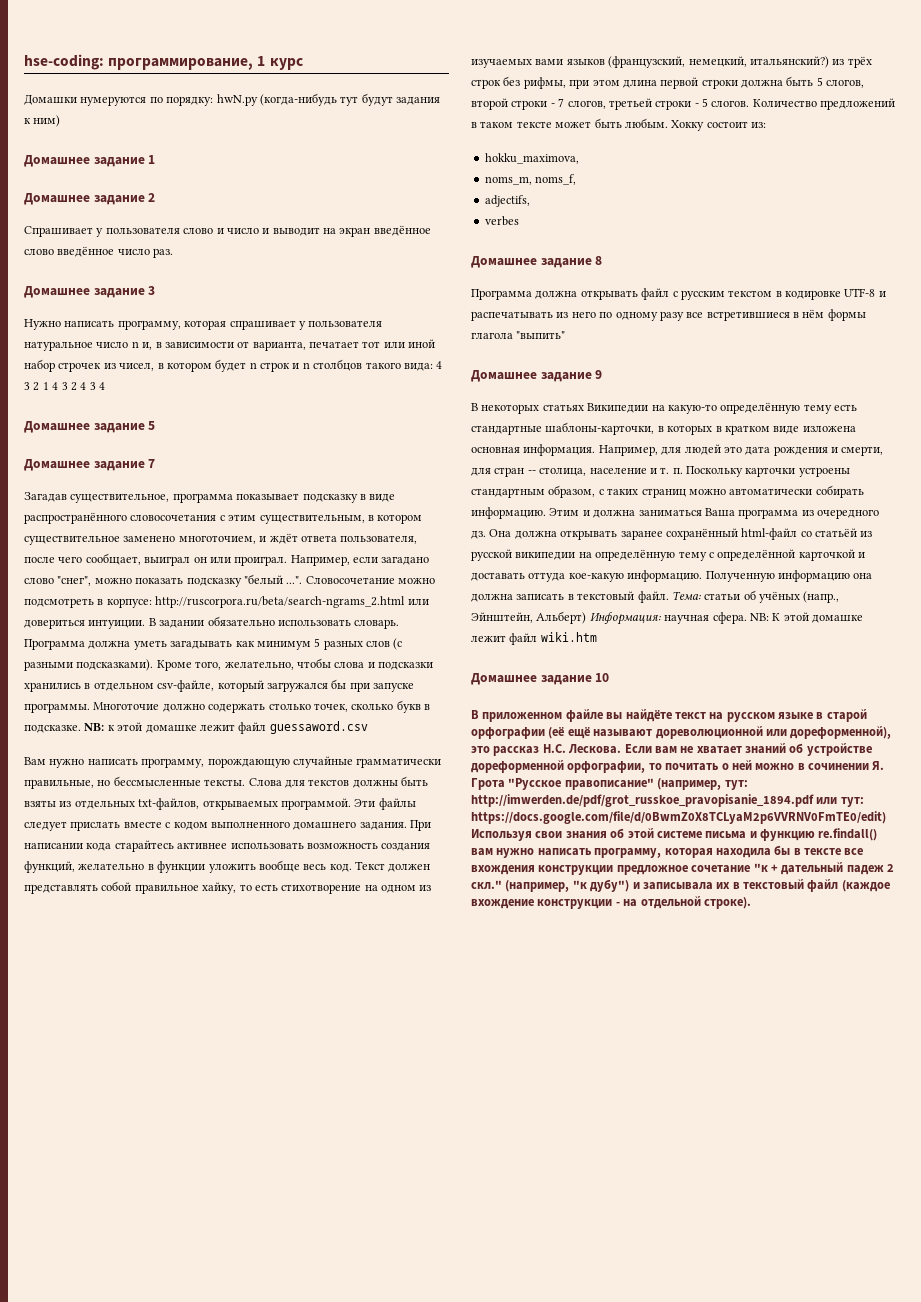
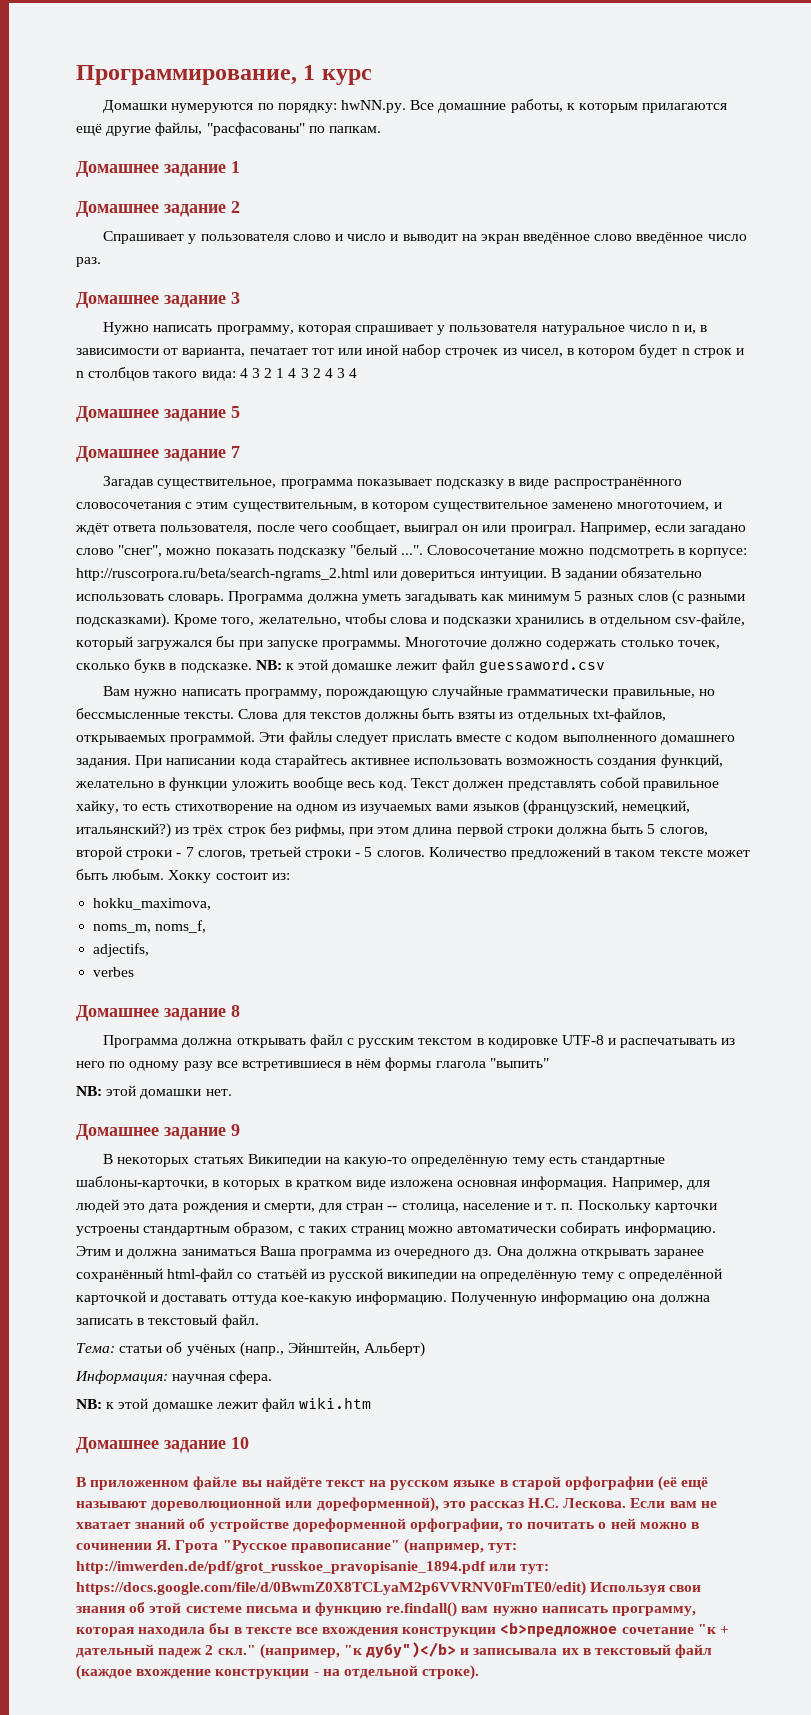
- hse-coding: программирование, 1 курс
+ Программирование, 1 курс
- Домашки нумеруются по порядку: hwN.py (когда-нибудь тут будут задания к ним)
+ Домашки нумеруются по порядку: hwNN.py. Все домашние работы, к которым прилагаются ещё другие файлы, "расфасованы" по папкам.
+ NB: этой домашки нет.
- Полученную информацию она должна записать в текстовый файл. Тема: статьи об учёных (напр., Эйнштейн, Альберт) Информация: научная сфера. NB: К этой домашке лежит файл wiki.htm
+ Полученную информацию она должна записать в текстовый файл.
+ Тема: статьи об учёных (напр., Эйнштейн, Альберт)
+ Информация: научная сфера.
+ NB: к этой домашке лежит файл wiki.htm
- Если вам не хватает знаний об устройстве дореформенной орфографии, то почитать о ней можно в сочинении Я. Грота "Русское правописание" (например, тут: http://imwerden.de/pdf/grot_russkoe_pravopisanie_1894.pdf или тут: https://docs.google.com/file/d/0BwmZ0X8TCLyaM2p6VVRNV0FmTE0/edit) Используя свои знания об этой системе письма и функцию re.findall() вам нужно написать программу, которая находила бы в тексте все вхождения конструкции предложное сочетание "к + дательный падеж 2 скл."
+ Если вам не хватает знаний об устройстве дореформенной орфографии, то почитать о ней можно в сочинении Я. Грота "Русское правописание" (например, тут: http://imwerden.de/pdf/grot_russkoe_pravopisanie_1894.pdf или тут: https://docs.google.com/file/d/0BwmZ0X8TCLyaM2p6VVRNV0FmTE0/edit) Используя свои знания об этой системе письма и функцию re.findall() вам нужно написать программу, которая находила бы в тексте все вхождения конструкции <b>предложное сочетание "к + дательный падеж 2 скл."
- (например, "к дубу") и записывала их в текстовый файл (каждое вхождение конструкции - на отдельной строке).
+ (например, "к дубу")</b> и записывала их в текстовый файл (каждое вхождение конструкции - на отдельной строке).

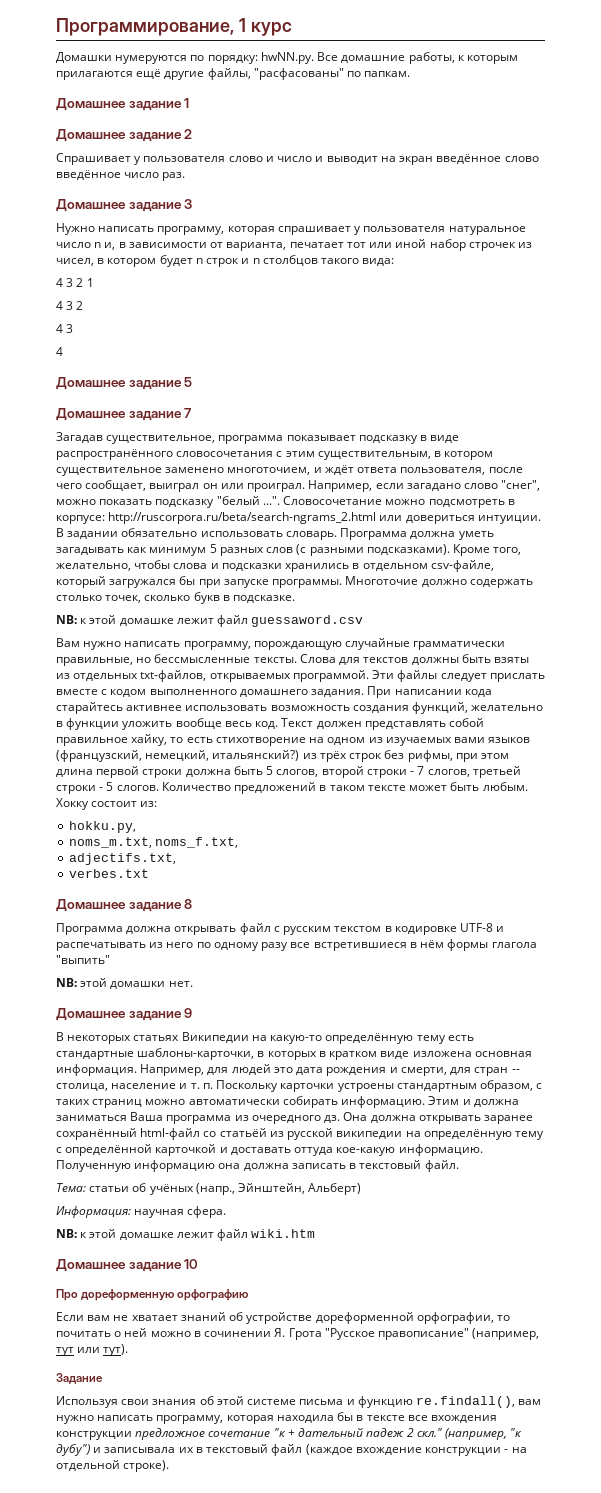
- Нужно написать программу, которая спрашивает у пользователя натуральное число n и, в зависимости от варианта, печатает тот или иной набор строчек из чисел, в котором будет n строк и n столбцов такого вида: 4 3 2 1 4 3 2 4 3 4
+ Нужно написать программу, которая спрашивает у пользователя натуральное число n и, в зависимости от варианта, печатает тот или иной набор строчек из чисел, в котором будет n строк и n столбцов такого вида:
+ 4 3 2 1
+ 4 3 2
+ 4 3
+ 4
- Многоточие должно содержать столько точек, сколько букв в подсказке. NB: к этой домашке лежит файл guessaword.csv
+ Многоточие должно содержать столько точек, сколько букв в подсказке.
+ NB: к этой домашке лежит файл guessaword.csv
- hokku_maximova,
- noms_m, noms_f,
- adjectifs,
- verbes
+ hokku.py,
+ noms_m.txt, noms_f.txt,
+ adjectifs.txt,
+ verbes.txt
- В приложенном файле вы найдёте текст на русском языке в старой орфографии (её ещё называют дореволюционной или дореформенной), это рассказ Н.С. Лескова. Если вам не хватает знаний об устройстве дореформенной орфографии, то почитать о ней можно в сочинении Я. Грота "Русское правописание" (например, тут: http://imwerden.de/pdf/grot_russkoe_pravopisanie_1894.pdf или тут: https://docs.google.com/file/d/0BwmZ0X8TCLyaM2p6VVRNV0FmTE0/edit) Используя свои знания об этой системе письма и функцию re.findall() вам нужно написать программу, которая находила бы в тексте все вхождения конструкции <b>предложное сочетание "к + дательный падеж 2 скл."
+ Про дореформенную орфографию
+ Если вам не хватает знаний об устройстве дореформенной орфографии, то почитать о ней можно в сочинении Я. Грота "Русское правописание" (например, тут или тут).
+ Задание
+ Используя свои знания об этой системе письма и функцию re.findall(), вам нужно написать программу, которая находила бы в тексте все вхождения конструкции предложное сочетание "к + дательный падеж 2 скл."
- (например, "к дубу")</b> и записывала их в текстовый файл (каждое вхождение конструкции - на отдельной строке).
+ (например, "к дубу") и записывала их в текстовый файл (каждое вхождение конструкции - на отдельной строке).

